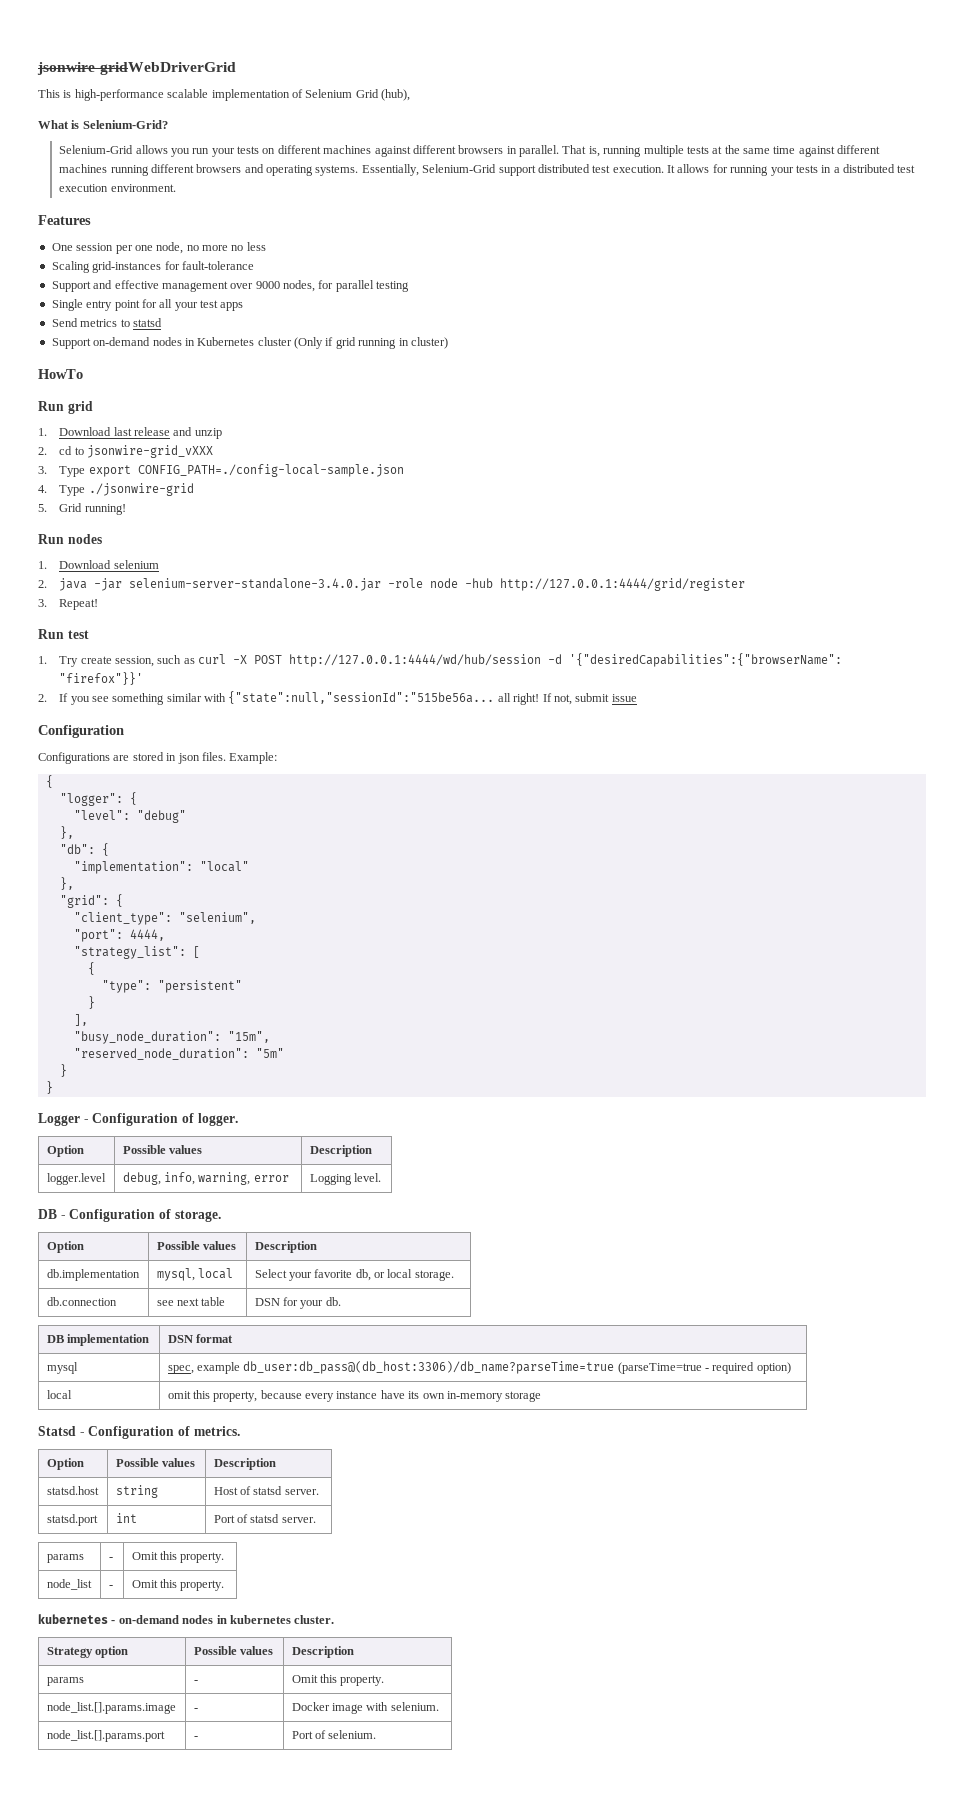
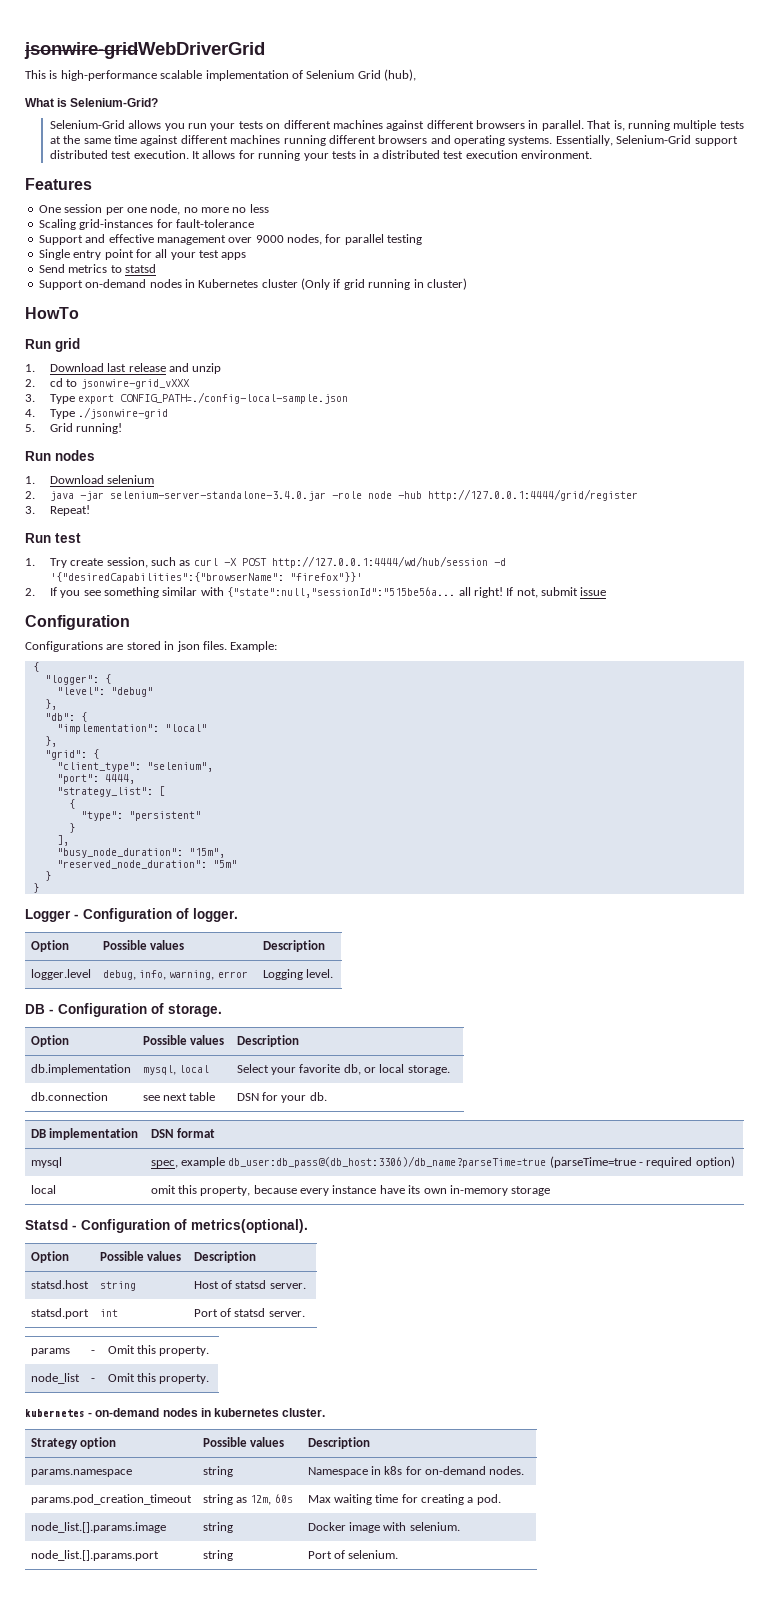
- Statsd - Configuration of metrics.
+ Statsd - Configuration of metrics(optional).
  Strategy option | Possible values | Description
- params | - | Omit this property.
+ params.namespace | string | Namespace in k8s for on-demand nodes.
+ params.pod_creation_timeout | string as 12m, 60s | Max waiting time for creating a pod.
- node_list.[].params.image | - | Docker image with selenium.
+ node_list.[].params.image | string | Docker image with selenium.
- node_list.[].params.port | - | Port of selenium.
+ node_list.[].params.port | string | Port of selenium.

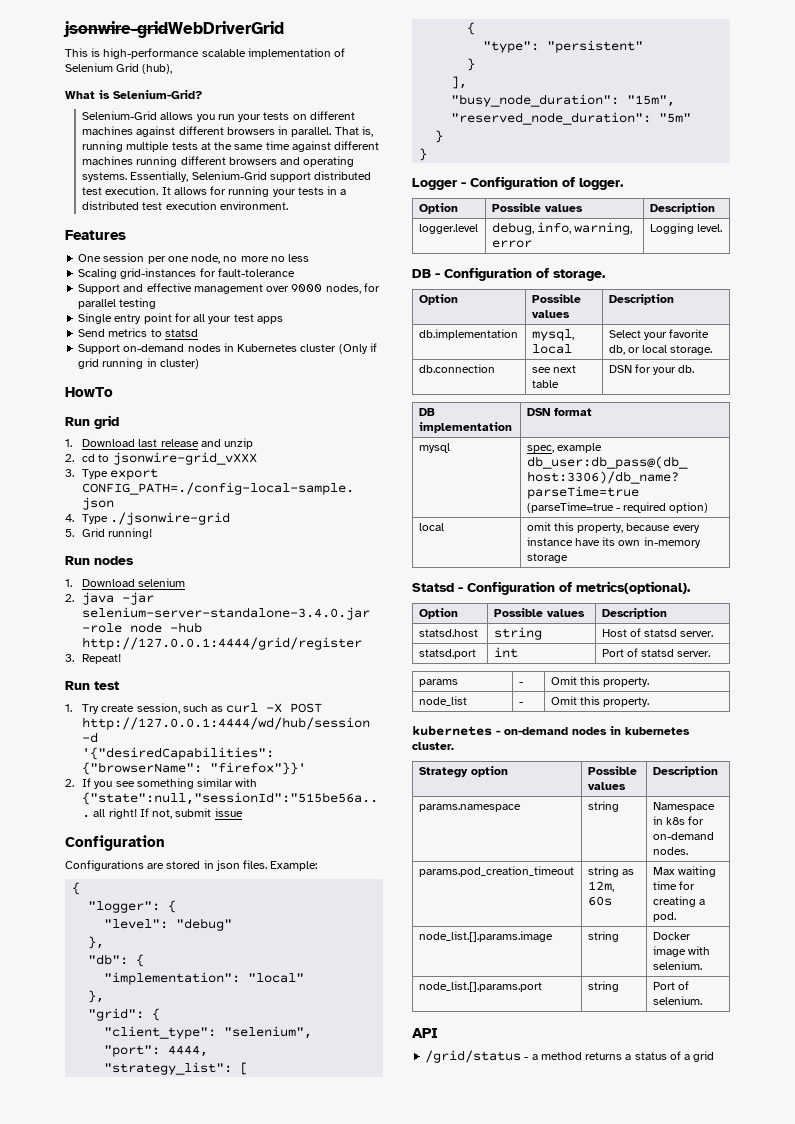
+ API
+ /grid/status - a method returns a status of a grid

